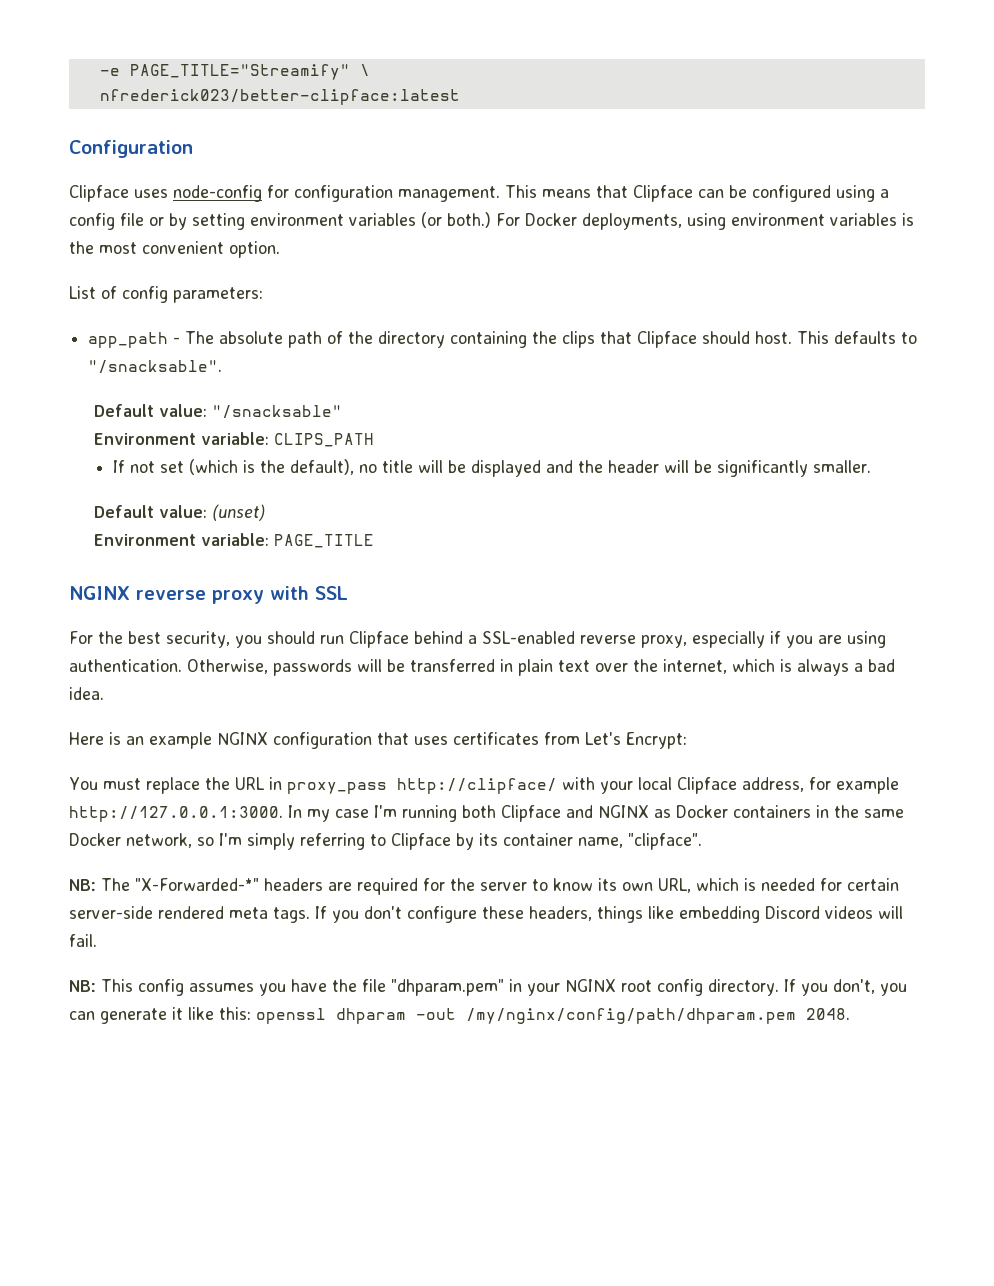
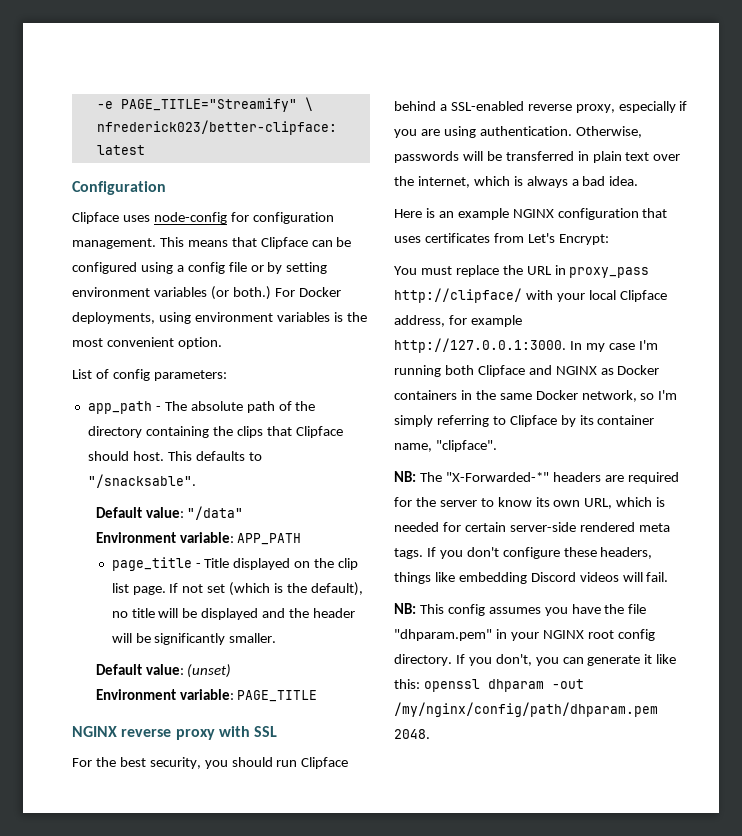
- Default value: "/snacksable"
- Environment variable: CLIPS_PATH
- If not set (which is the default), no title will be displayed and the header will be significantly smaller.
+ Default value: "/data"
+ Environment variable: APP_PATH
+ page_title - Title displayed on the clip list page. If not set (which is the default), no title will be displayed and the header will be significantly smaller.

